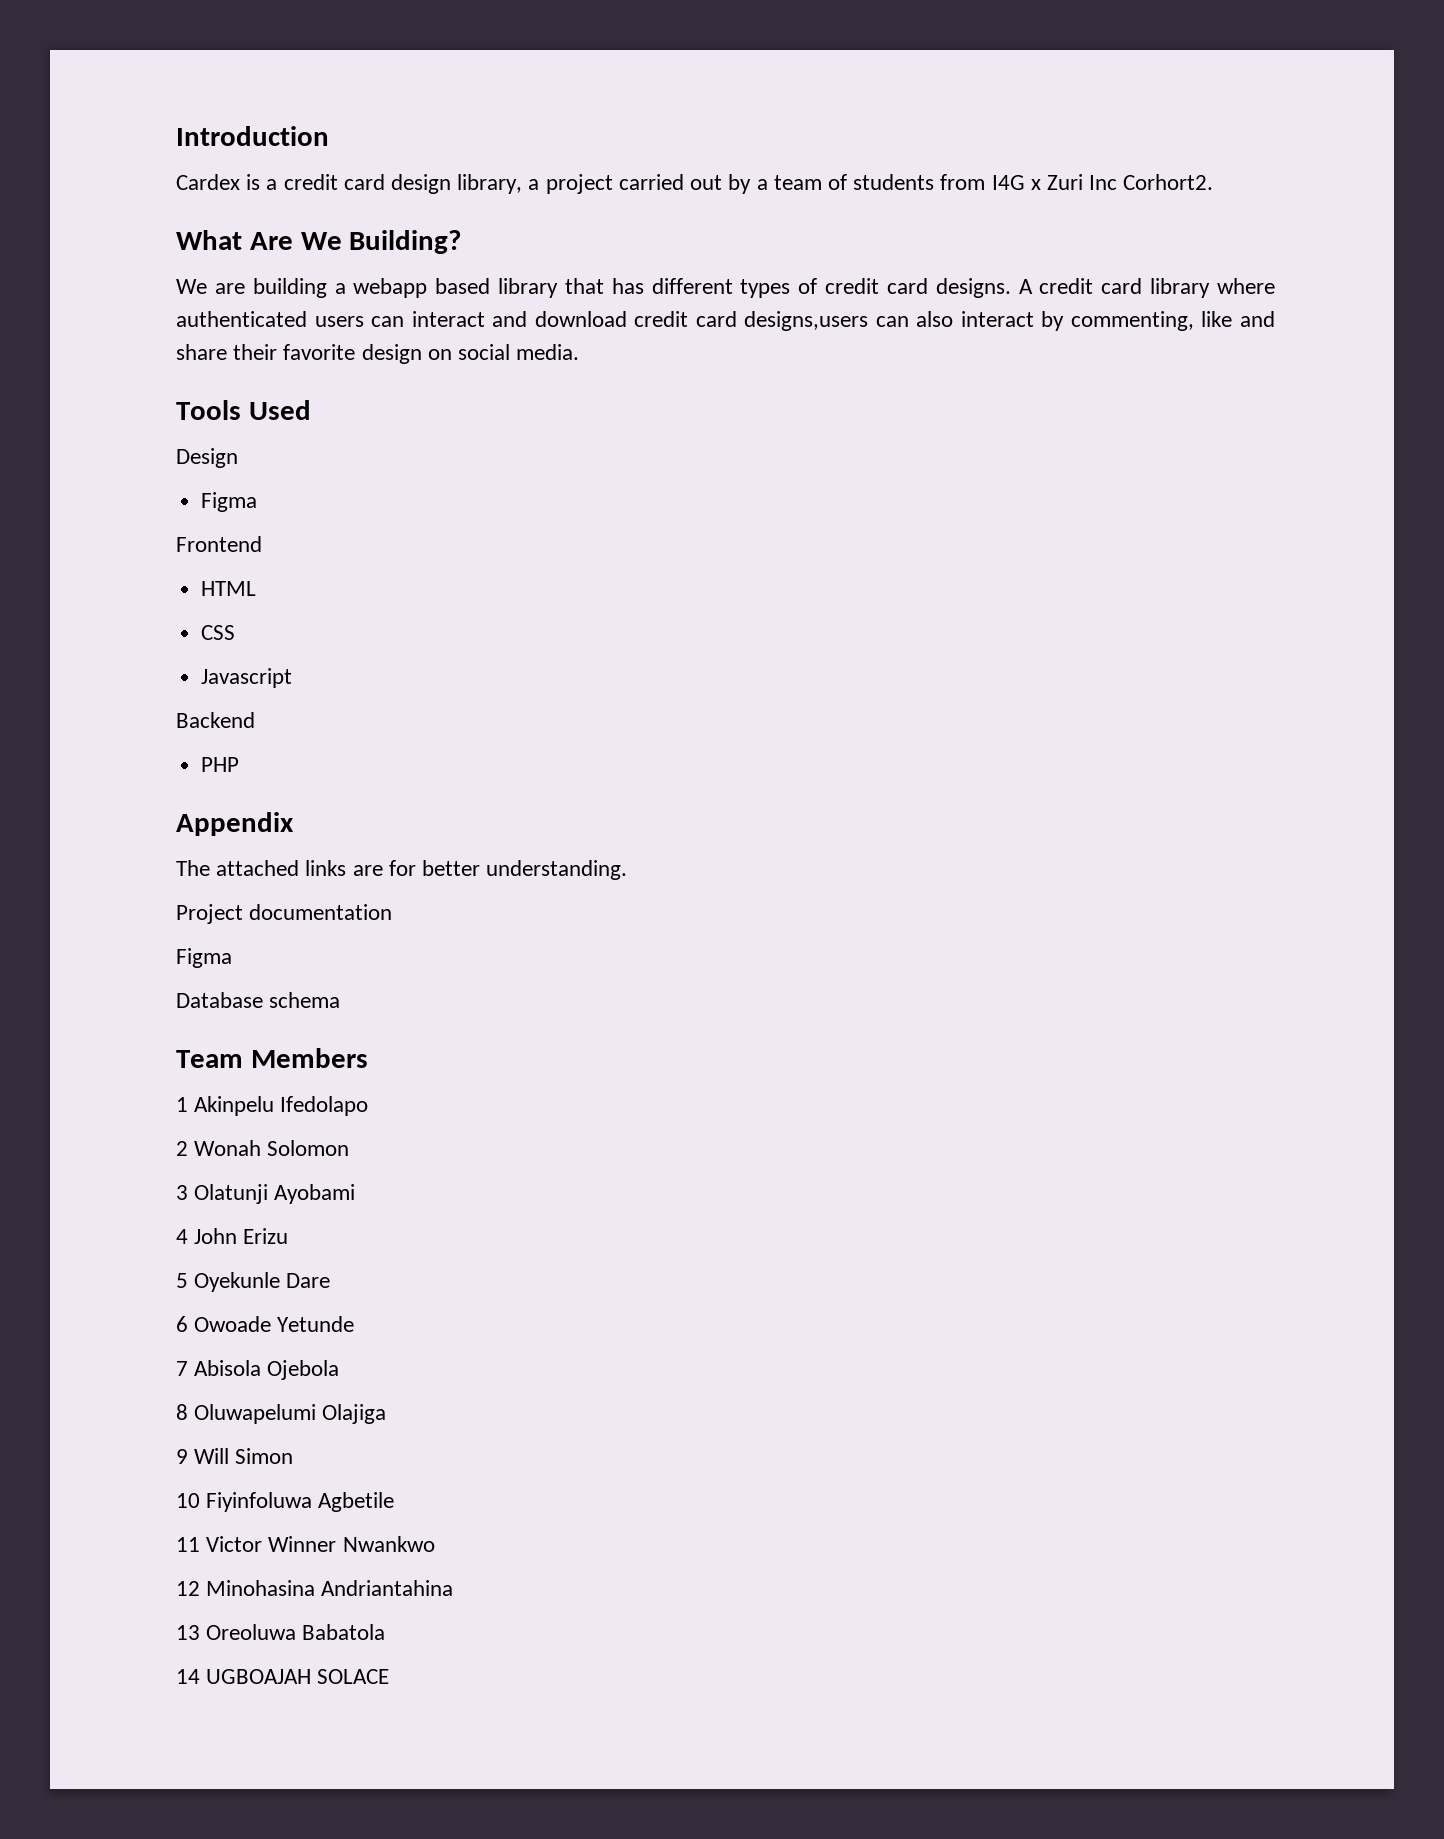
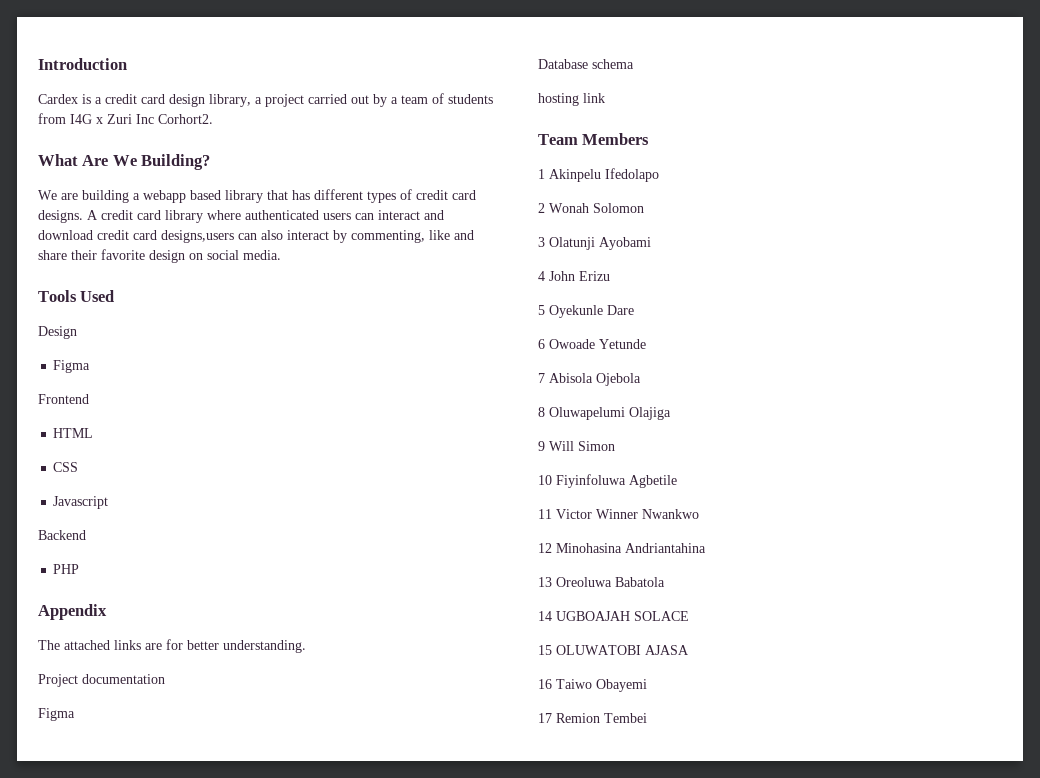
+ hosting link
+ 15 OLUWATOBI AJASA
+ 16 Taiwo Obayemi
+ 17 Remion Tembei

